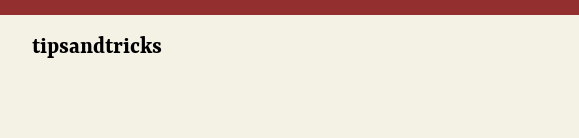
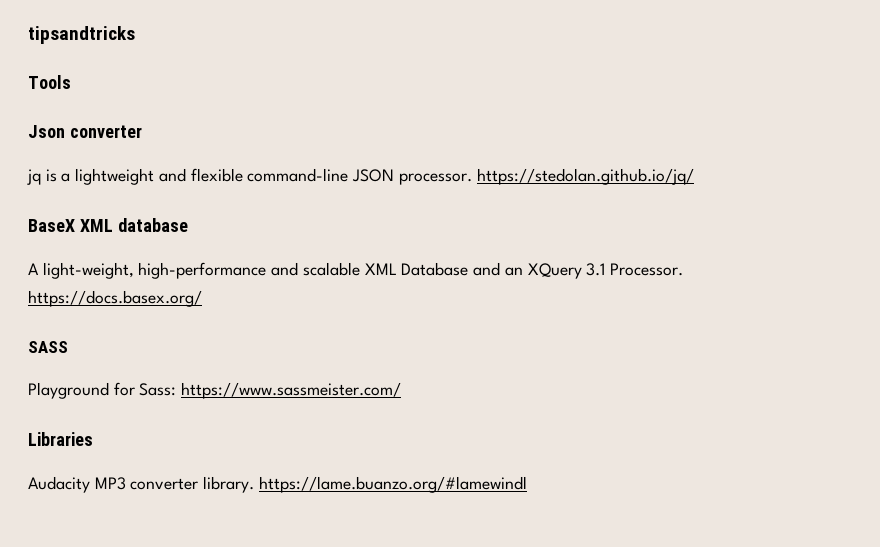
+ Tools
+ Json converter
+ jq is a lightweight and flexible command-line JSON processor. https://stedolan.github.io/jq/
+ BaseX XML database
+ A light-weight, high-performance and scalable XML Database and an XQuery 3.1 Processor. https://docs.basex.org/
+ SASS
+ Playground for Sass: https://www.sassmeister.com/
+ Libraries
+ Audacity MP3 converter library. https://lame.buanzo.org/#lamewindl

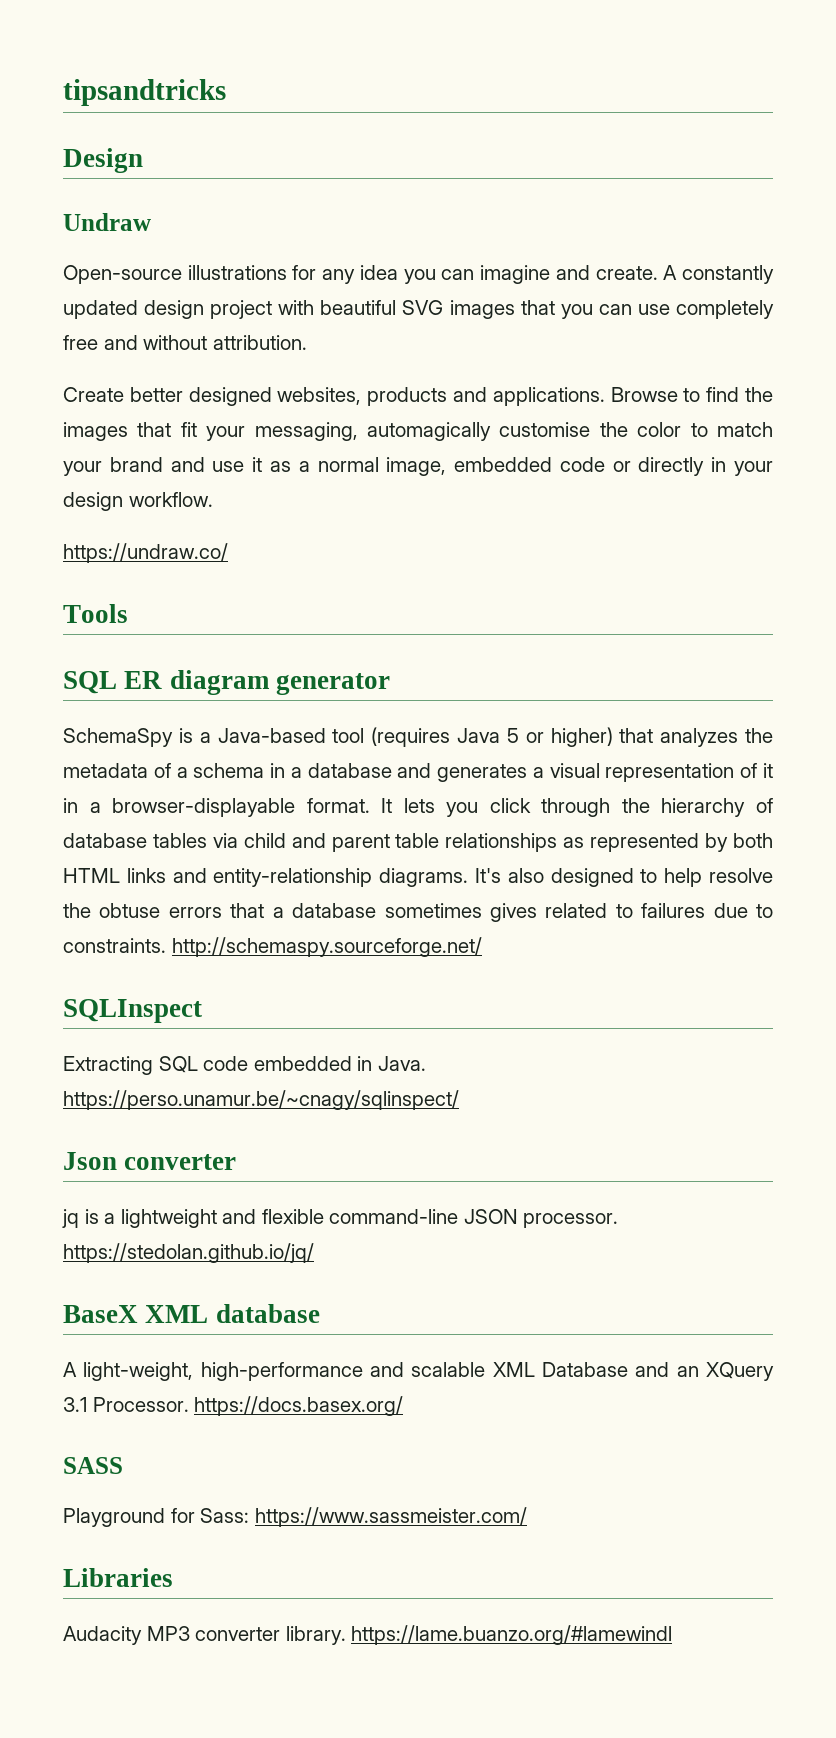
+ Design
+ Undraw
+ Open-source illustrations for any idea you can imagine and create. A constantly updated design project with beautiful SVG images that you can use completely free and without attribution.
+ Create better designed websites, products and applications. Browse to find the images that fit your messaging, automagically customise the color to match your brand and use it as a normal image, embedded code or directly in your design workflow.
+ https://undraw.co/
  Tools
+ SQL ER diagram generator
+ SchemaSpy is a Java-based tool (requires Java 5 or higher) that analyzes the metadata of a schema in a database and generates a visual representation of it in a browser-displayable format. It lets you click through the hierarchy of database tables via child and parent table relationships as represented by both HTML links and entity-relationship diagrams. It's also designed to help resolve the obtuse errors that a database sometimes gives related to failures due to constraints. http://schemaspy.sourceforge.net/
+ SQLInspect
+ Extracting SQL code embedded in Java. https://perso.unamur.be/~cnagy/sqlinspect/

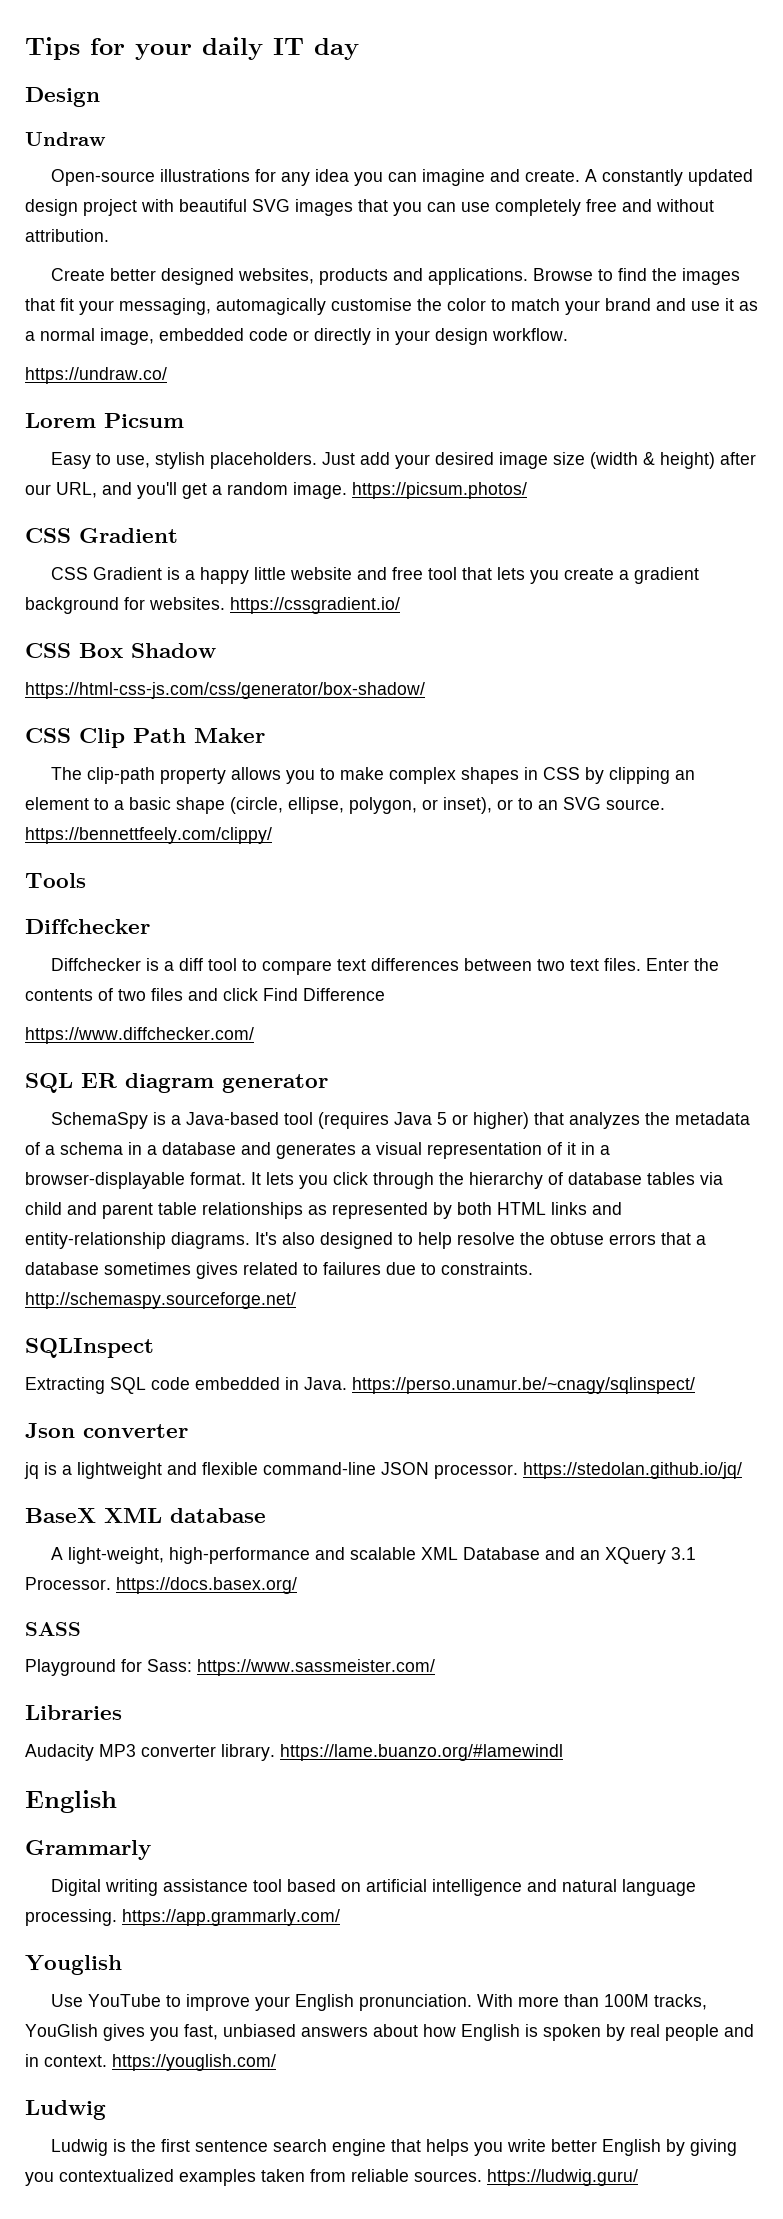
- tipsandtricks
+ Tips for your daily IT day
+ Lorem Picsum
+ Easy to use, stylish placeholders. Just add your desired image size (width & height) after our URL, and you'll get a random image. https://picsum.photos/
+ CSS Gradient
+ CSS Gradient is a happy little website and free tool that lets you create a gradient background for websites. https://cssgradient.io/
+ CSS Box Shadow
+ https://html-css-js.com/css/generator/box-shadow/
+ CSS Clip Path Maker
+ The clip-path property allows you to make complex shapes in CSS by clipping an element to a basic shape (circle, ellipse, polygon, or inset), or to an SVG source. https://bennettfeely.com/clippy/
  Tools
+ Diffchecker
+ Diffchecker is a diff tool to compare text differences between two text files. Enter the contents of two files and click Find Difference
+ https://www.diffchecker.com/
  Audacity MP3 converter library. https://lame.buanzo.org/#lamewindl
+ English
+ Grammarly
+ Digital writing assistance tool based on artificial intelligence and natural language processing. https://app.grammarly.com/
+ Youglish
+ Use YouTube to improve your English pronunciation. With more than 100M tracks, YouGlish gives you fast, unbiased answers about how English is spoken by real people and in context. https://youglish.com/
+ Ludwig
+ Ludwig is the first sentence search engine that helps you write better English by giving you contextualized examples taken from reliable sources. https://ludwig.guru/

